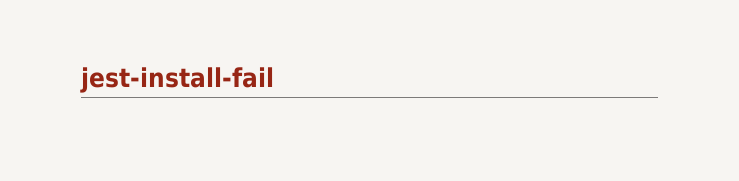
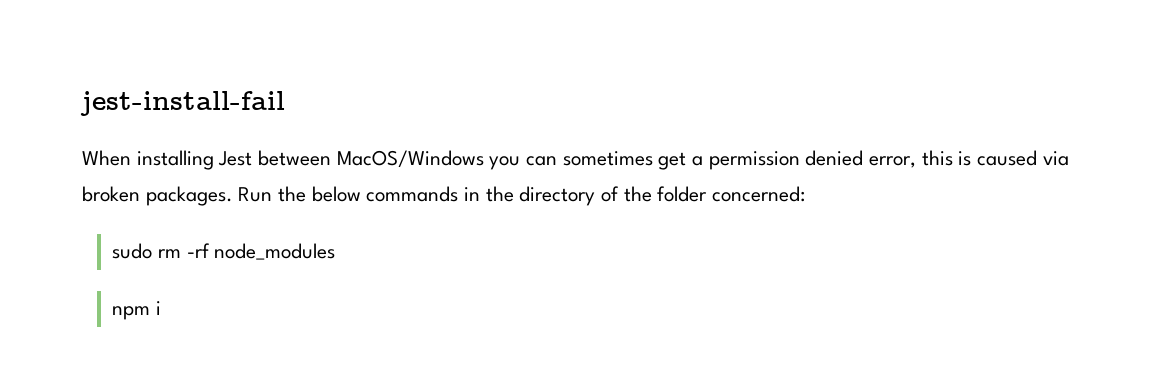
+ When installing Jest between MacOS/Windows you can sometimes get a permission denied error, this is caused via broken packages. Run the below commands in the directory of the folder concerned:
+ sudo rm -rf node_modules
+ npm i

